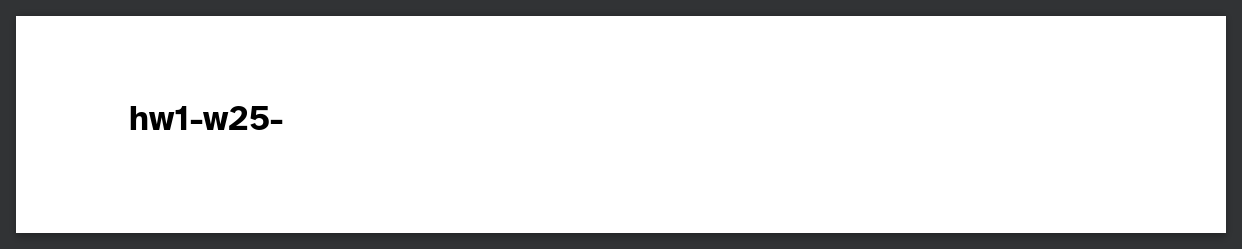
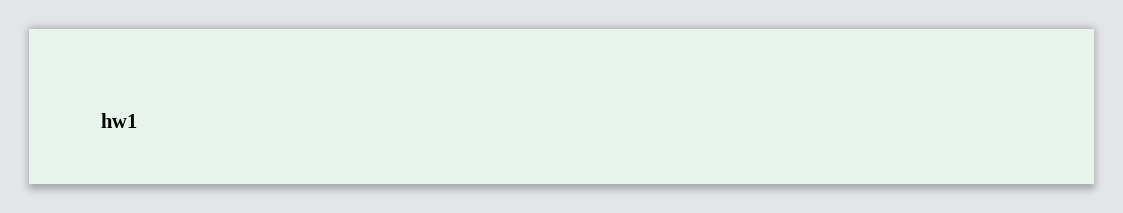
- hw1-w25-
+ hw1

